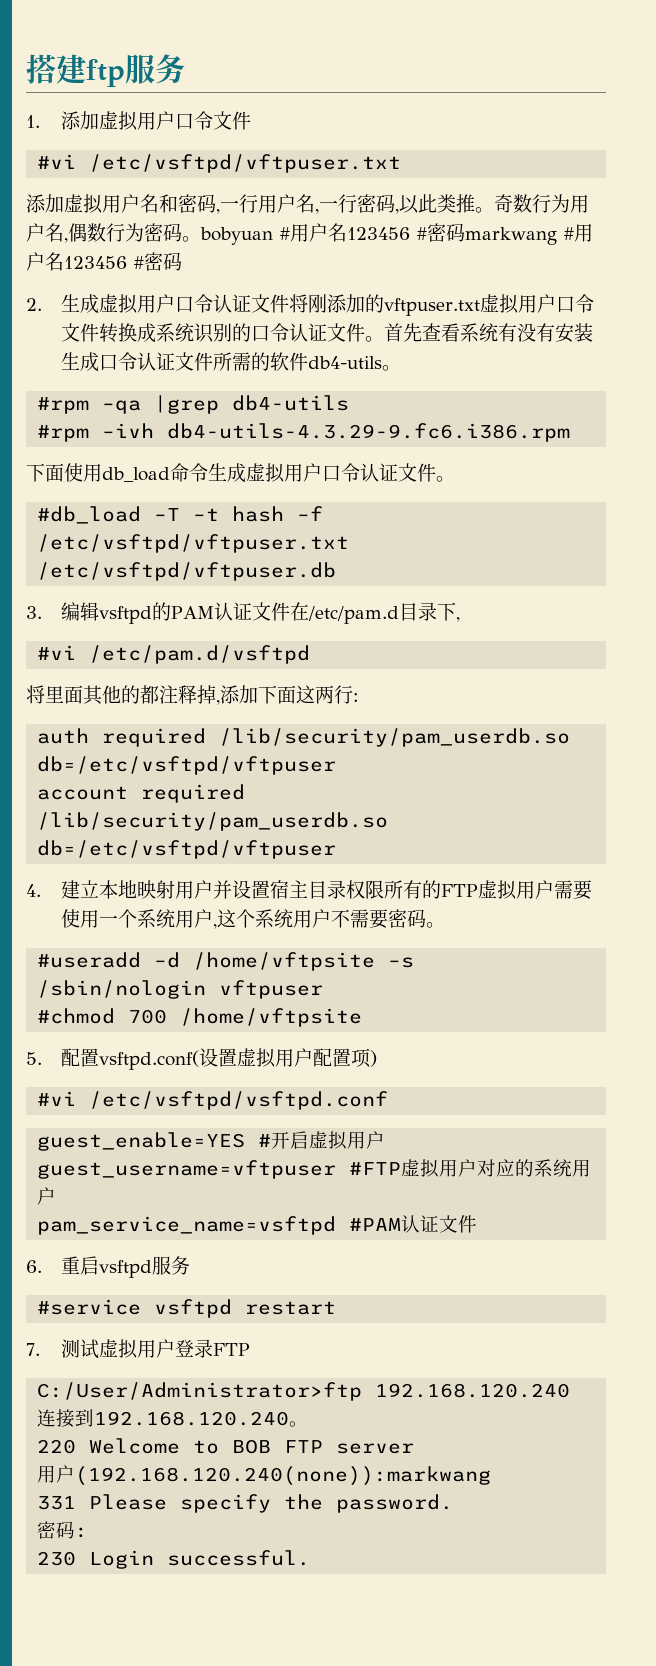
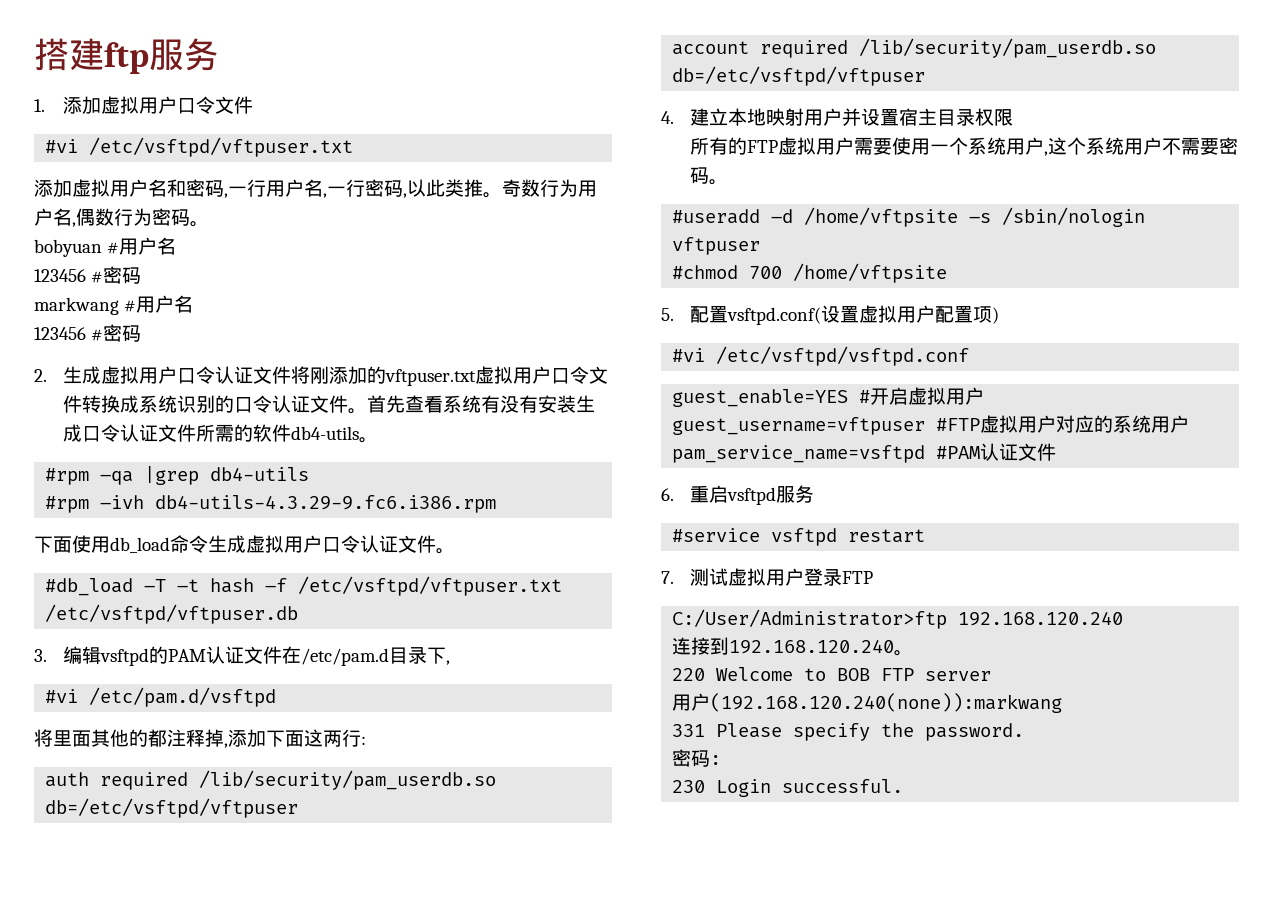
- 奇数行为用户名,偶数行为密码。bobyuan #用户名123456 #密码markwang #用户名123456 #密码
+ 奇数行为用户名,偶数行为密码。
+ bobyuan #用户名
+ 123456 #密码
+ markwang #用户名
+ 123456 #密码
- 4.建立本地映射用户并设置宿主目录权限所有的FTP虚拟用户需要使用一个系统用户,这个系统用户不需要密码。
+ 4.建立本地映射用户并设置宿主目录权限
+ 所有的FTP虚拟用户需要使用一个系统用户,这个系统用户不需要密码。

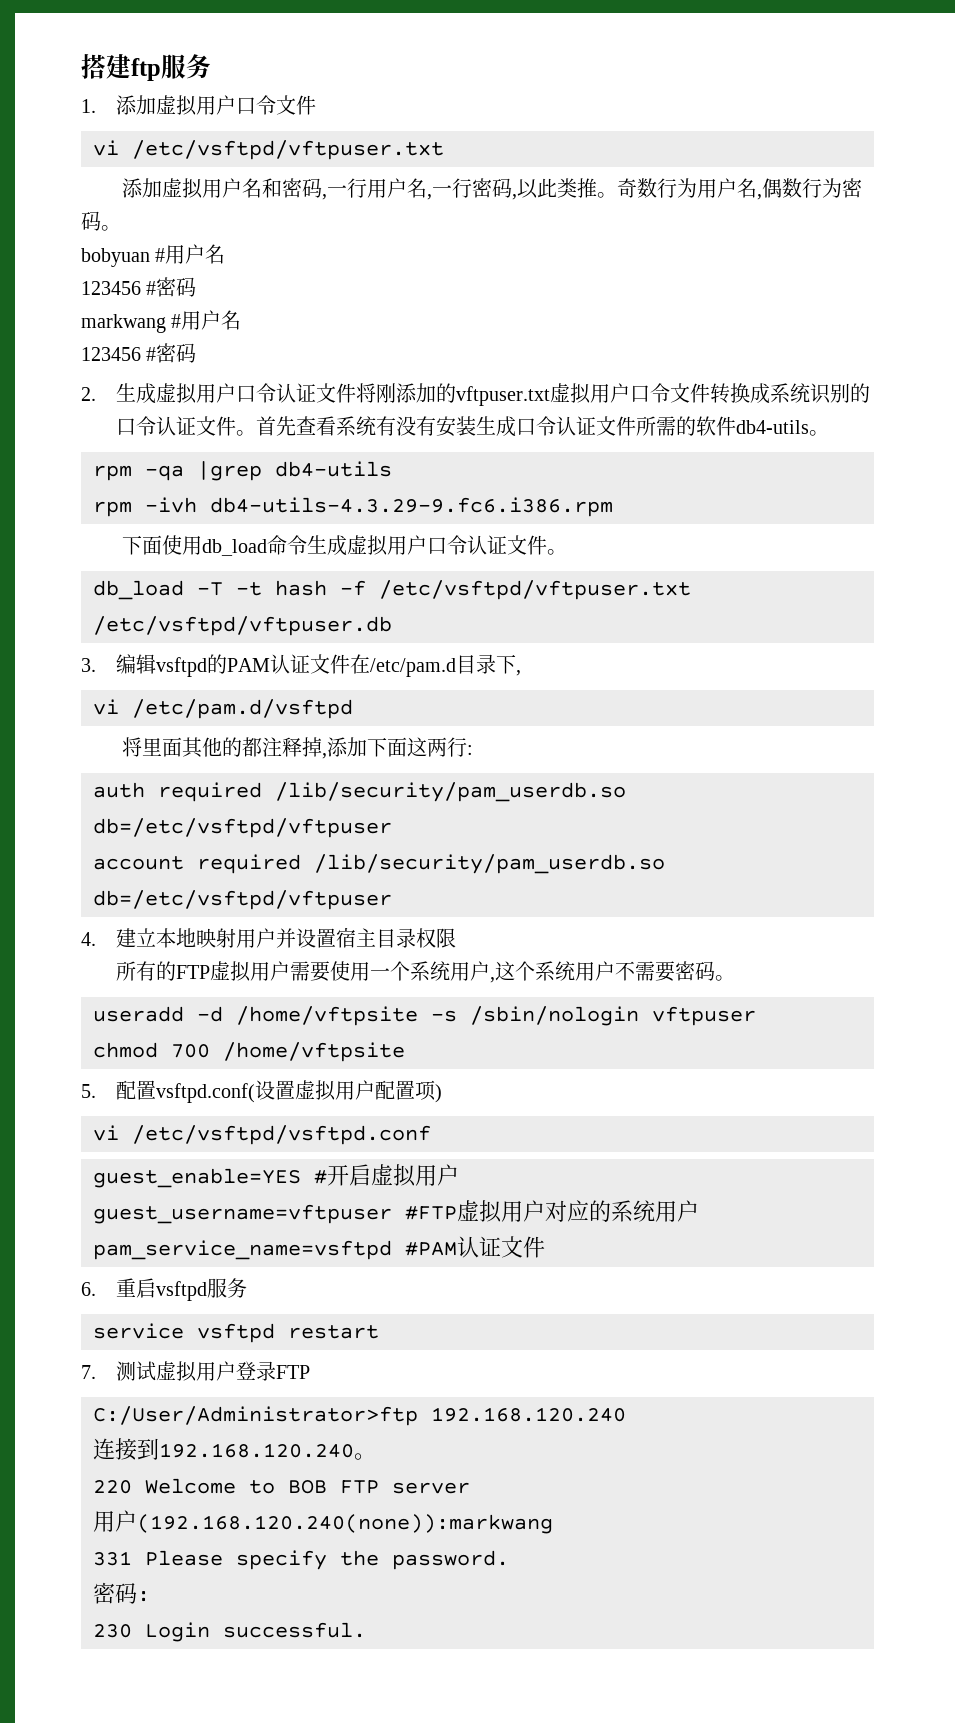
- #vi /etc/vsftpd/vftpuser.txt
+ vi /etc/vsftpd/vftpuser.txt
- #rpm –qa |grep db4-utils
+ rpm –qa |grep db4-utils
- #rpm –ivh db4-utils-4.3.29-9.fc6.i386.rpm
+ rpm –ivh db4-utils-4.3.29-9.fc6.i386.rpm
- #db_load –T –t hash –f /etc/vsftpd/vftpuser.txt /etc/vsftpd/vftpuser.db
+ db_load –T –t hash –f /etc/vsftpd/vftpuser.txt /etc/vsftpd/vftpuser.db
- #vi /etc/pam.d/vsftpd
+ vi /etc/pam.d/vsftpd
- #useradd –d /home/vftpsite –s /sbin/nologin vftpuser
+ useradd –d /home/vftpsite –s /sbin/nologin vftpuser
- #chmod 700 /home/vftpsite
+ chmod 700 /home/vftpsite
- #vi /etc/vsftpd/vsftpd.conf
+ vi /etc/vsftpd/vsftpd.conf
- #service vsftpd restart
+ service vsftpd restart

